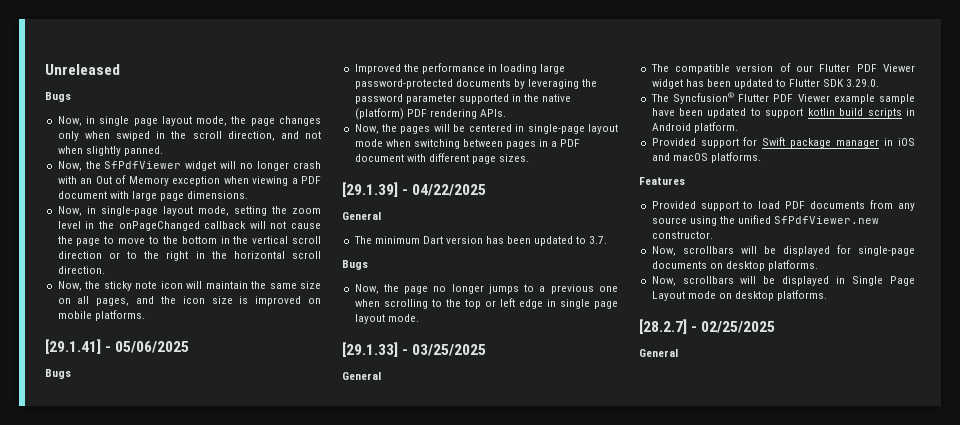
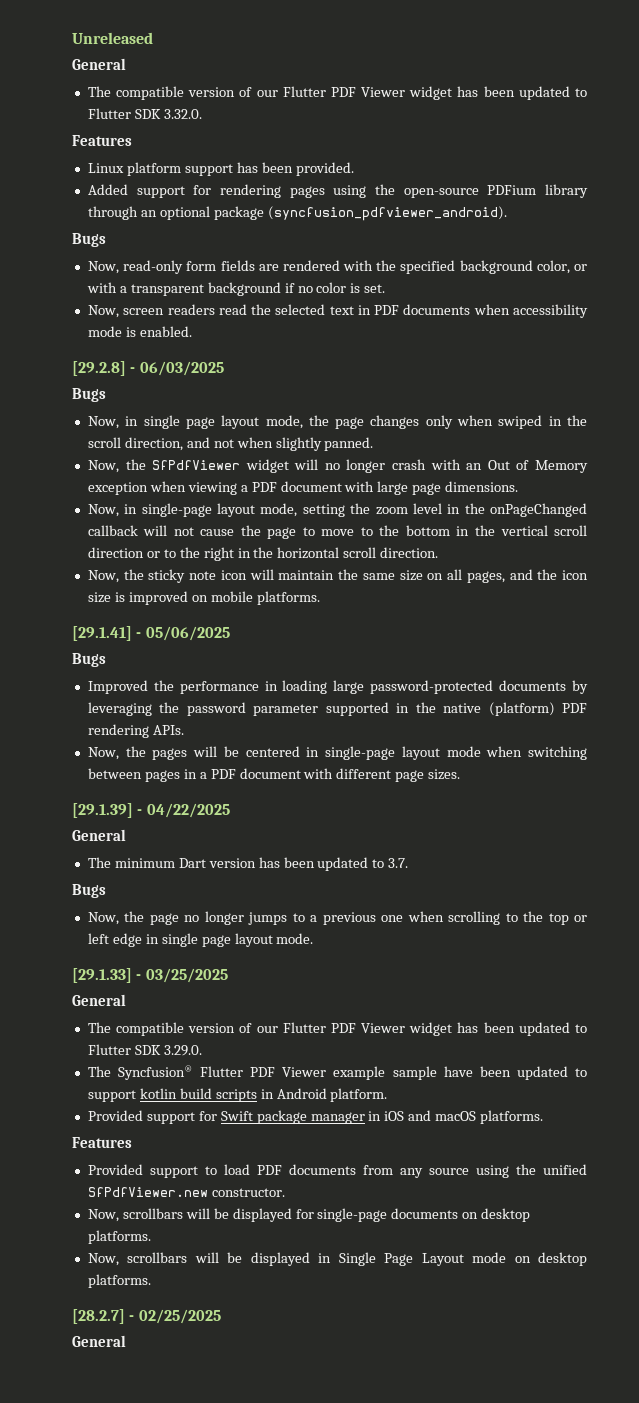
  Unreleased
+ General
+ The compatible version of our Flutter PDF Viewer widget has been updated to Flutter SDK 3.32.0.
+ Features
+ Linux platform support has been provided.
+ Added support for rendering pages using the open-source PDFium library through an optional package (syncfusion_pdfviewer_android).
+ Bugs
+ Now, read-only form fields are rendered with the specified background color, or with a transparent background if no color is set.
+ Now, screen readers read the selected text in PDF documents when accessibility mode is enabled.
+ [29.2.8] - 06/03/2025

